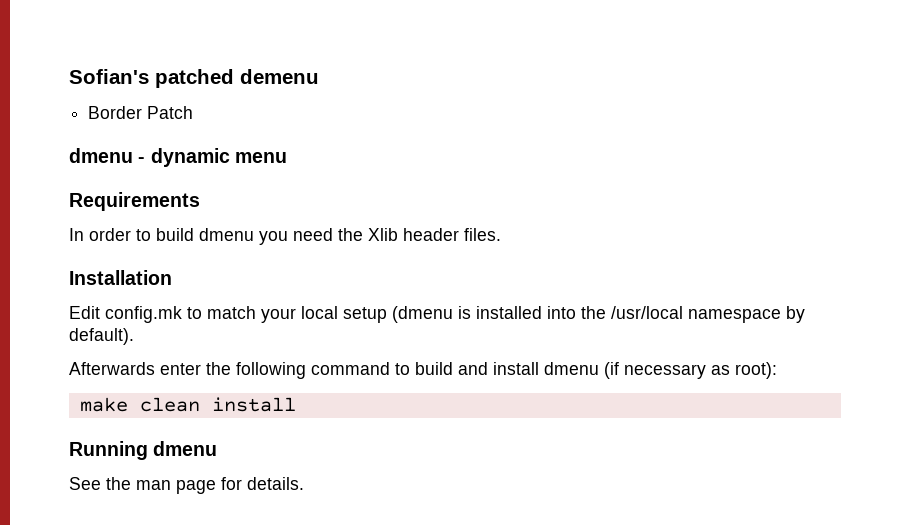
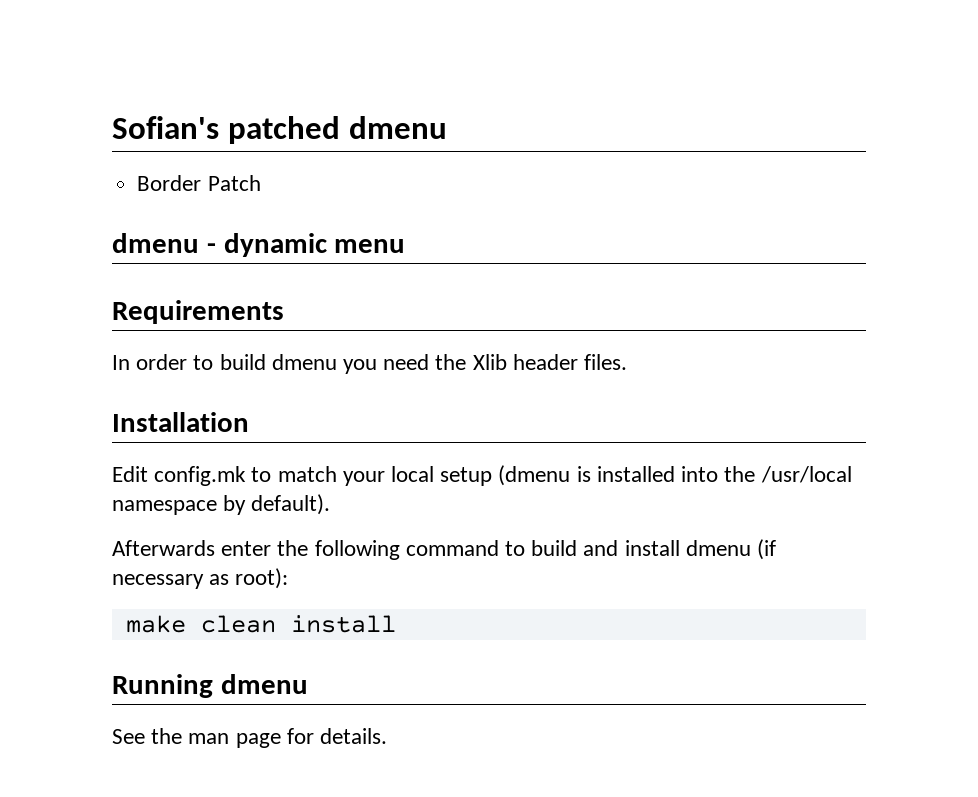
- Sofian's patched demenu
+ Sofian's patched dmenu

